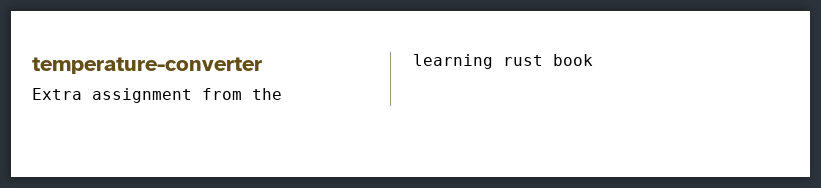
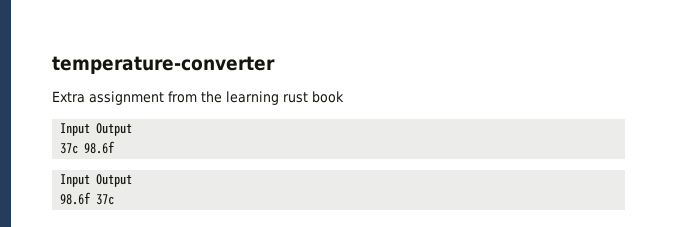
  Extra assignment from the learning rust book
+ Input Output
+ 37c 98.6f
+ Input Output
+ 98.6f 37c

